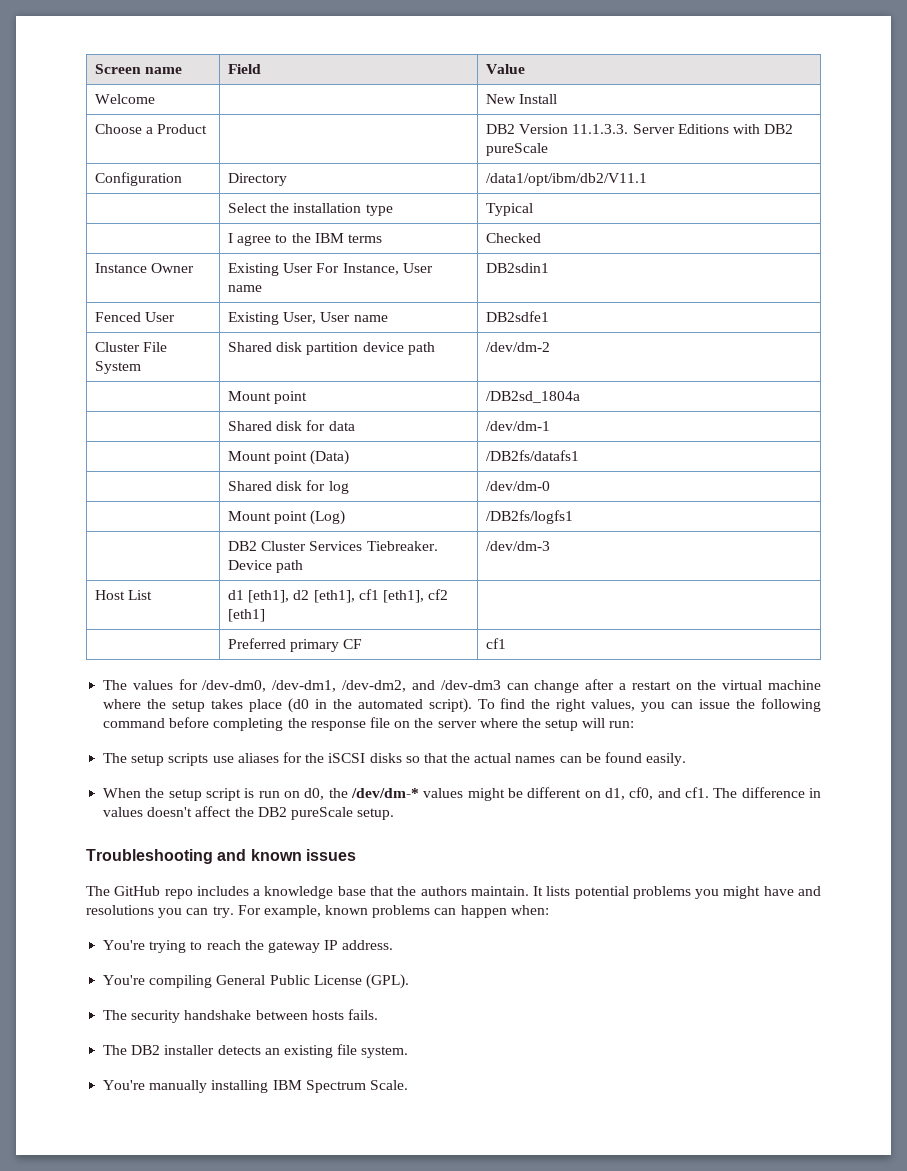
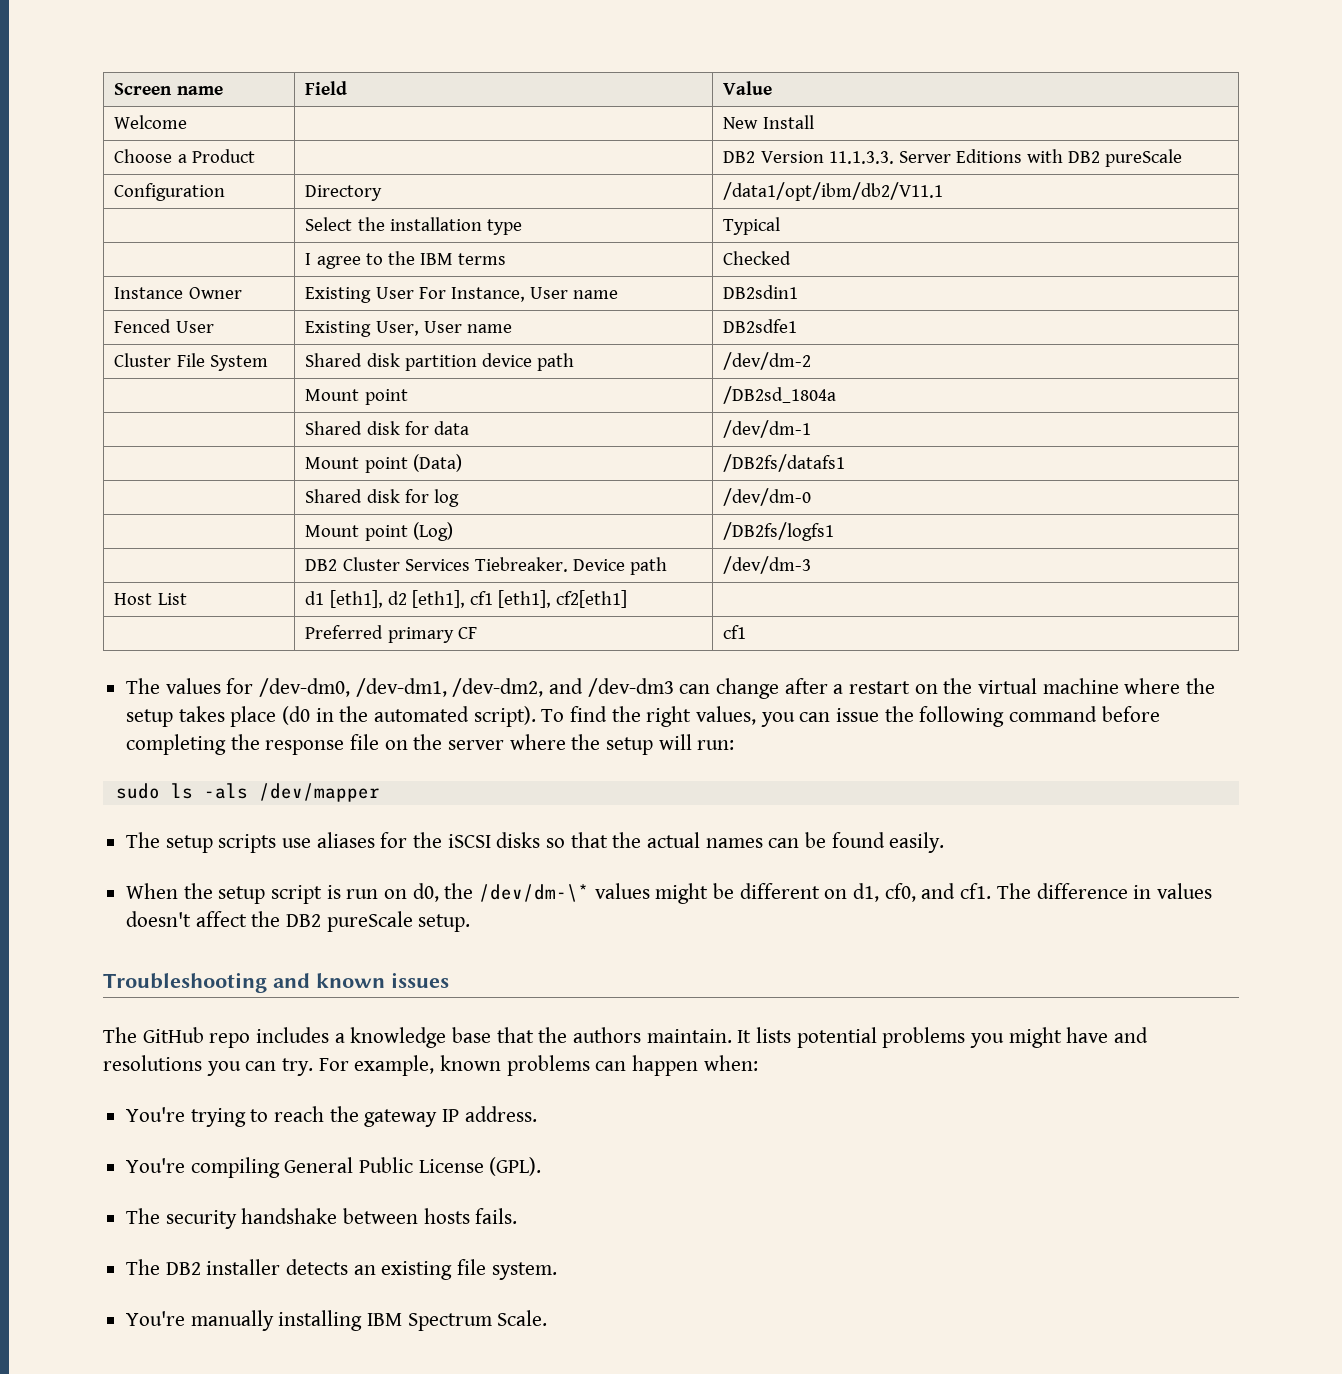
- Host List | d1 [eth1], d2 [eth1], cf1 [eth1], cf2 [eth1] |
+ Host List | d1 [eth1], d2 [eth1], cf1 [eth1], cf2[eth1] |
+ sudo ls -als /dev/mapper
- When the setup script is run on d0, the /dev/dm-* values might be different on d1, cf0, and cf1.
+ When the setup script is run on d0, the /dev/dm-\* values might be different on d1, cf0, and cf1.

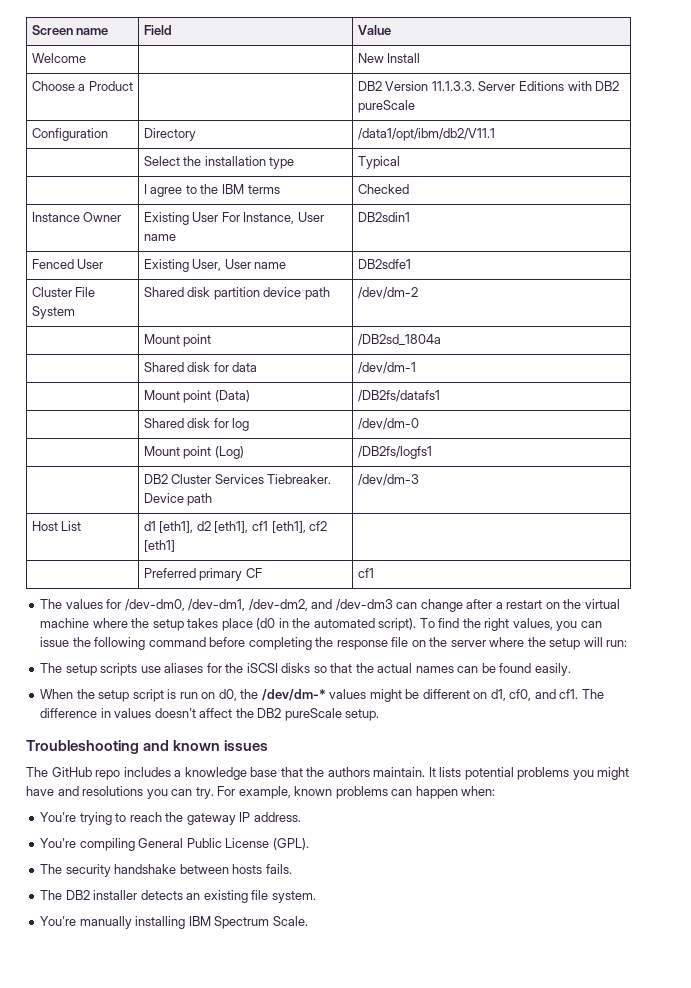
- Host List | d1 [eth1], d2 [eth1], cf1 [eth1], cf2[eth1] |
+ Host List | d1 [eth1], d2 [eth1], cf1 [eth1], cf2 [eth1] |
- sudo ls -als /dev/mapper
- When the setup script is run on d0, the /dev/dm-\* values might be different on d1, cf0, and cf1.
+ When the setup script is run on d0, the /dev/dm-* values might be different on d1, cf0, and cf1.

